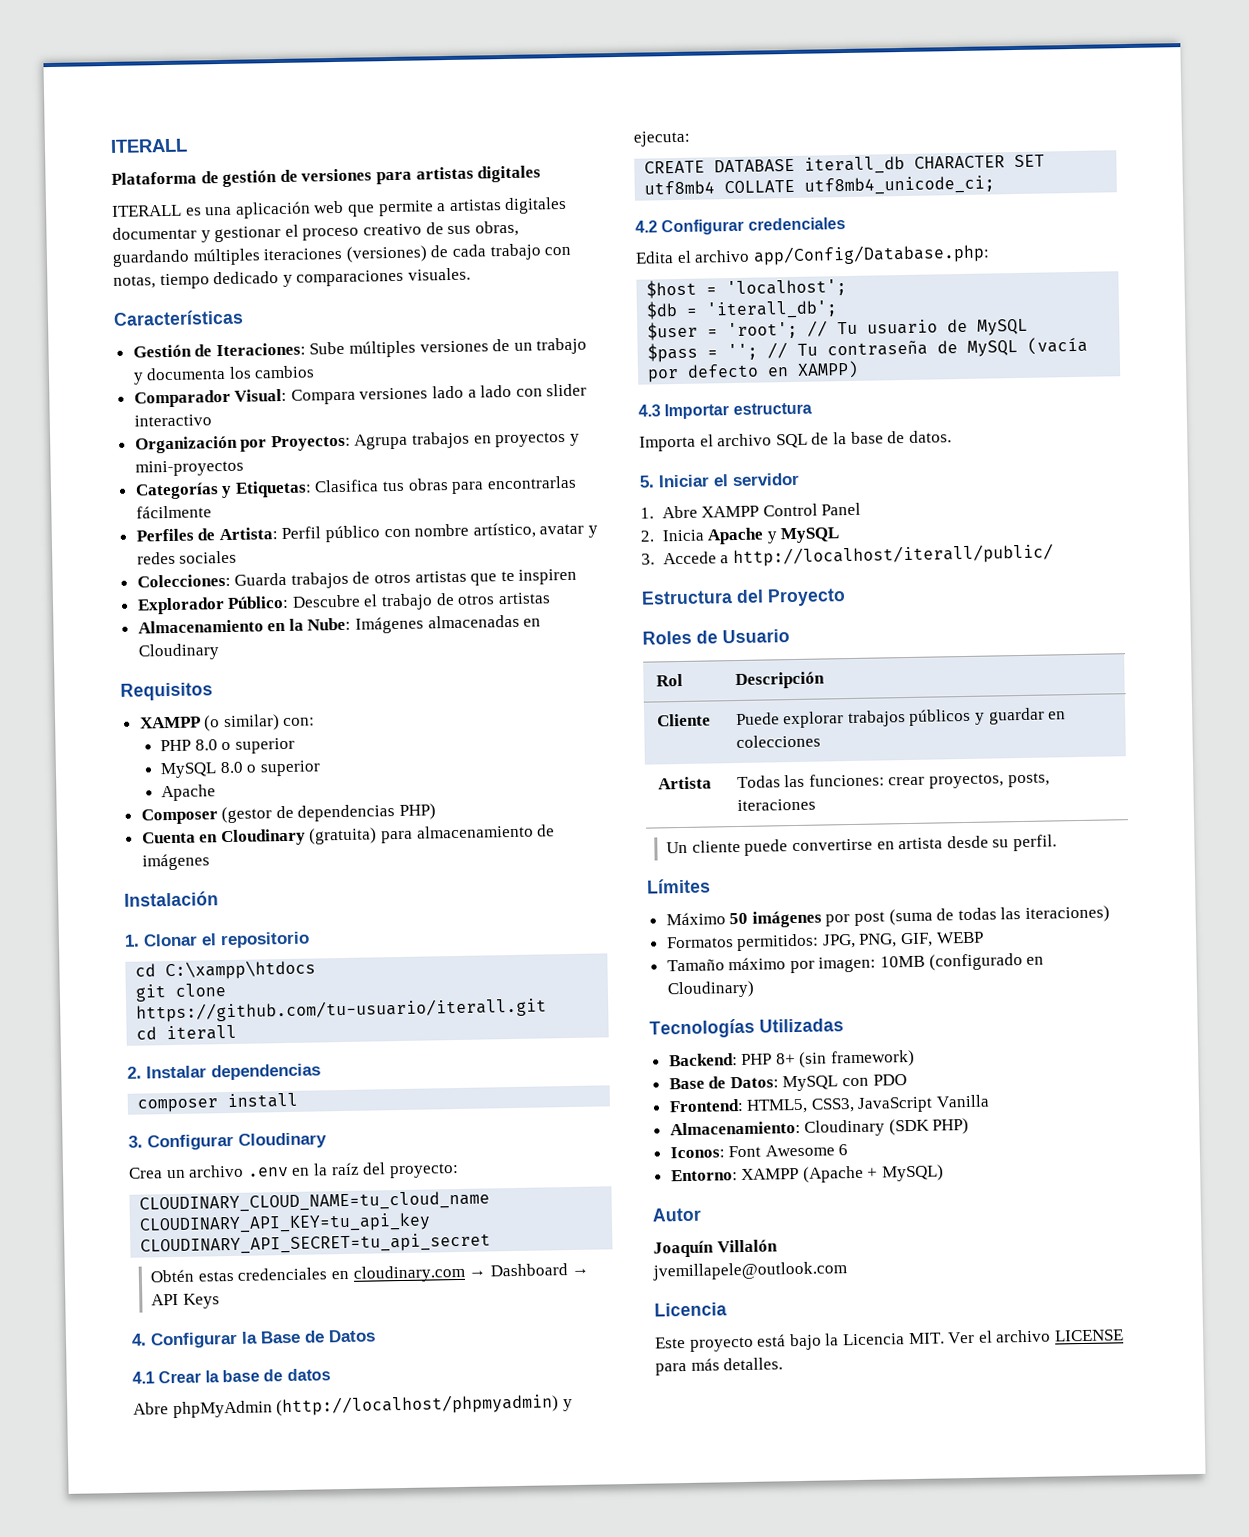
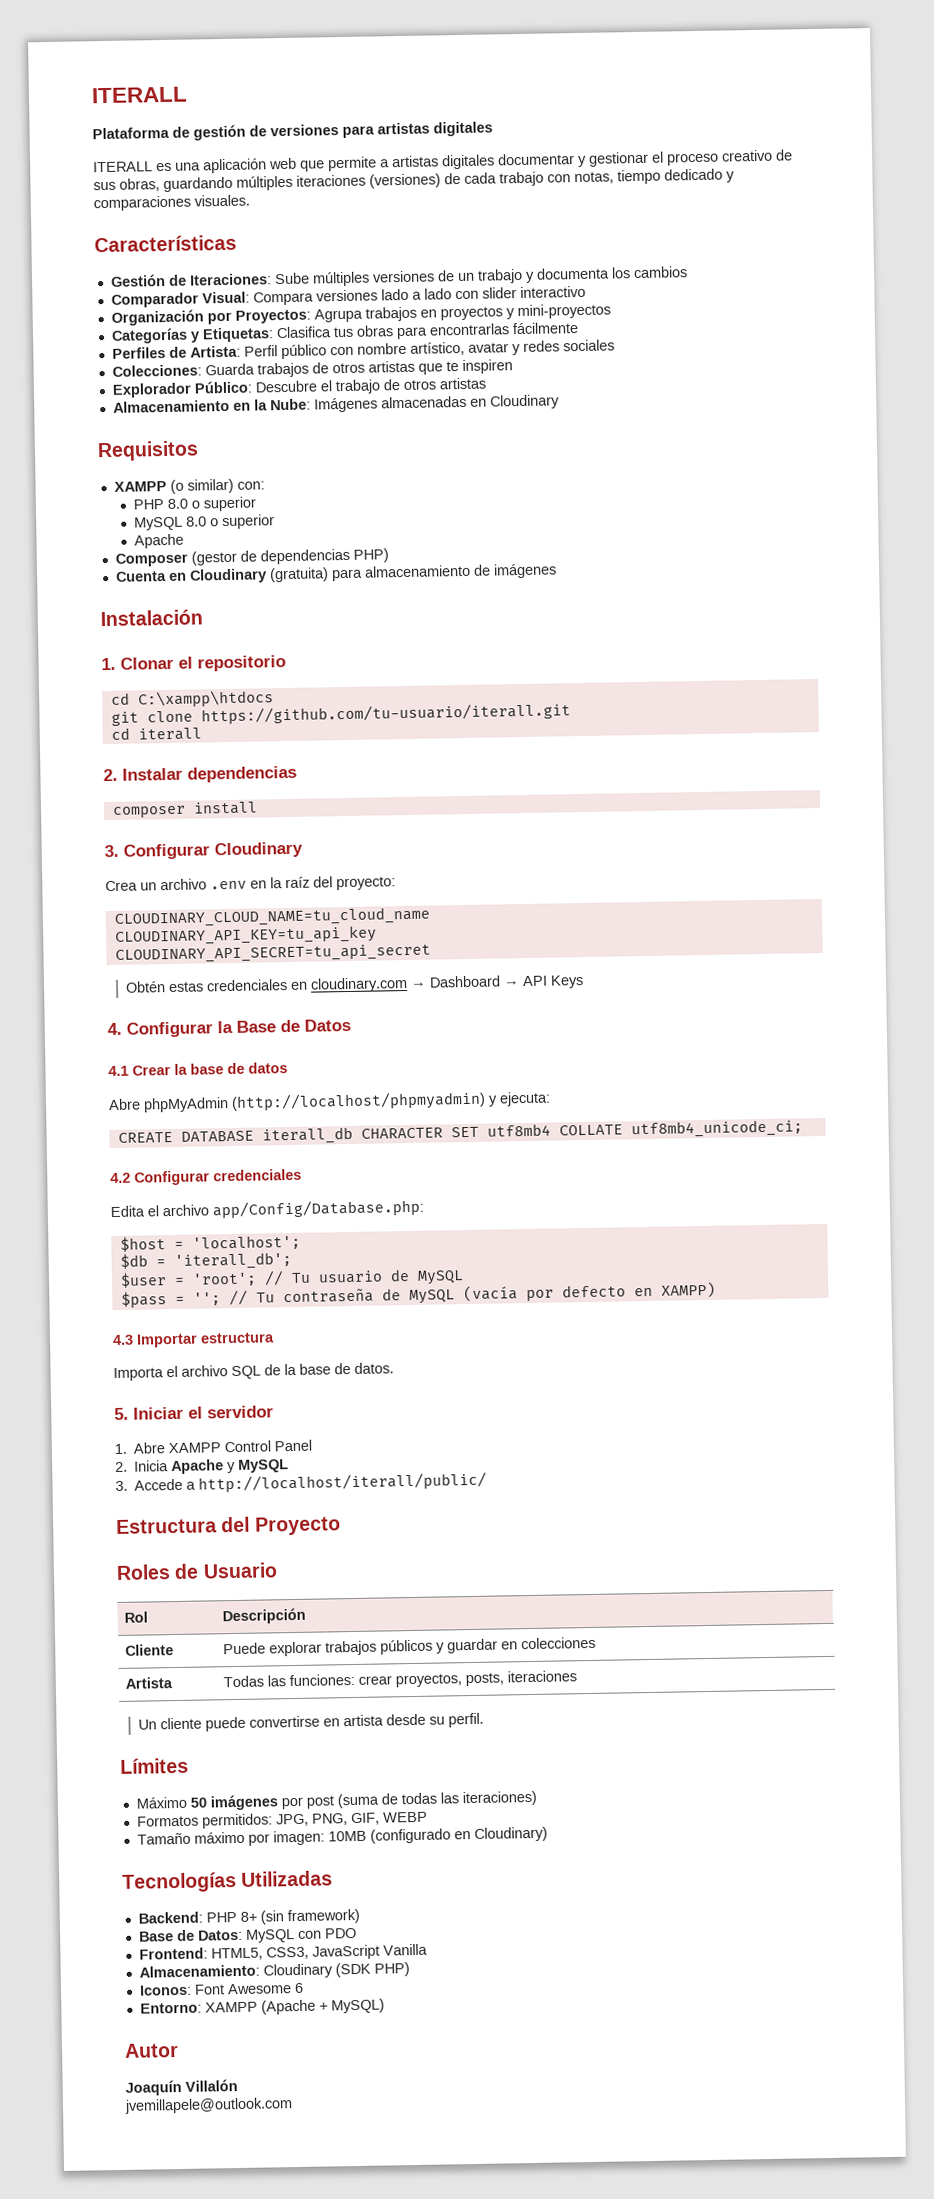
  jvemillapele@outlook.com
- Licencia
- Este proyecto está bajo la Licencia MIT. Ver el archivo LICENSE para más detalles.

